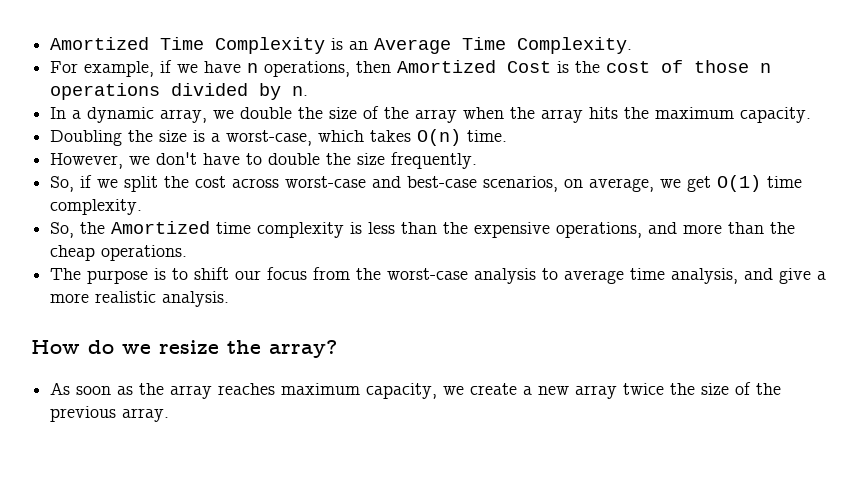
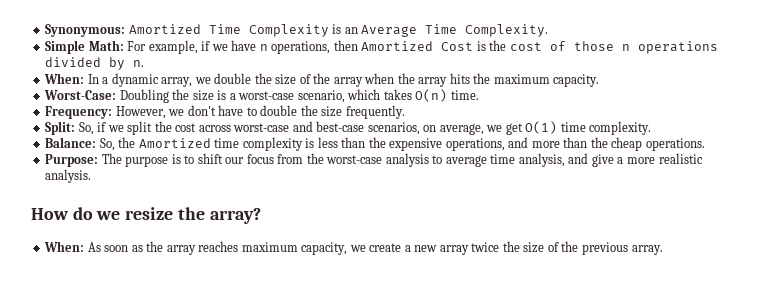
- Amortized Time Complexity is an Average Time Complexity.
+ Synonymous: Amortized Time Complexity is an Average Time Complexity.
- For example, if we have n operations, then Amortized Cost is the cost of those n operations divided by n.
+ Simple Math: For example, if we have n operations, then Amortized Cost is the cost of those n operations divided by n.
- In a dynamic array, we double the size of the array when the array hits the maximum capacity.
+ When: In a dynamic array, we double the size of the array when the array hits the maximum capacity.
- Doubling the size is a worst-case, which takes O(n) time.
+ Worst-Case: Doubling the size is a worst-case scenario, which takes O(n) time.
- However, we don't have to double the size frequently.
+ Frequency: However, we don't have to double the size frequently.
- So, if we split the cost across worst-case and best-case scenarios, on average, we get O(1) time complexity.
+ Split: So, if we split the cost across worst-case and best-case scenarios, on average, we get O(1) time complexity.
- So, the Amortized time complexity is less than the expensive operations, and more than the cheap operations.
+ Balance: So, the Amortized time complexity is less than the expensive operations, and more than the cheap operations.
- The purpose is to shift our focus from the worst-case analysis to average time analysis, and give a more realistic analysis.
+ Purpose: The purpose is to shift our focus from the worst-case analysis to average time analysis, and give a more realistic analysis.
- As soon as the array reaches maximum capacity, we create a new array twice the size of the previous array.
+ When: As soon as the array reaches maximum capacity, we create a new array twice the size of the previous array.

